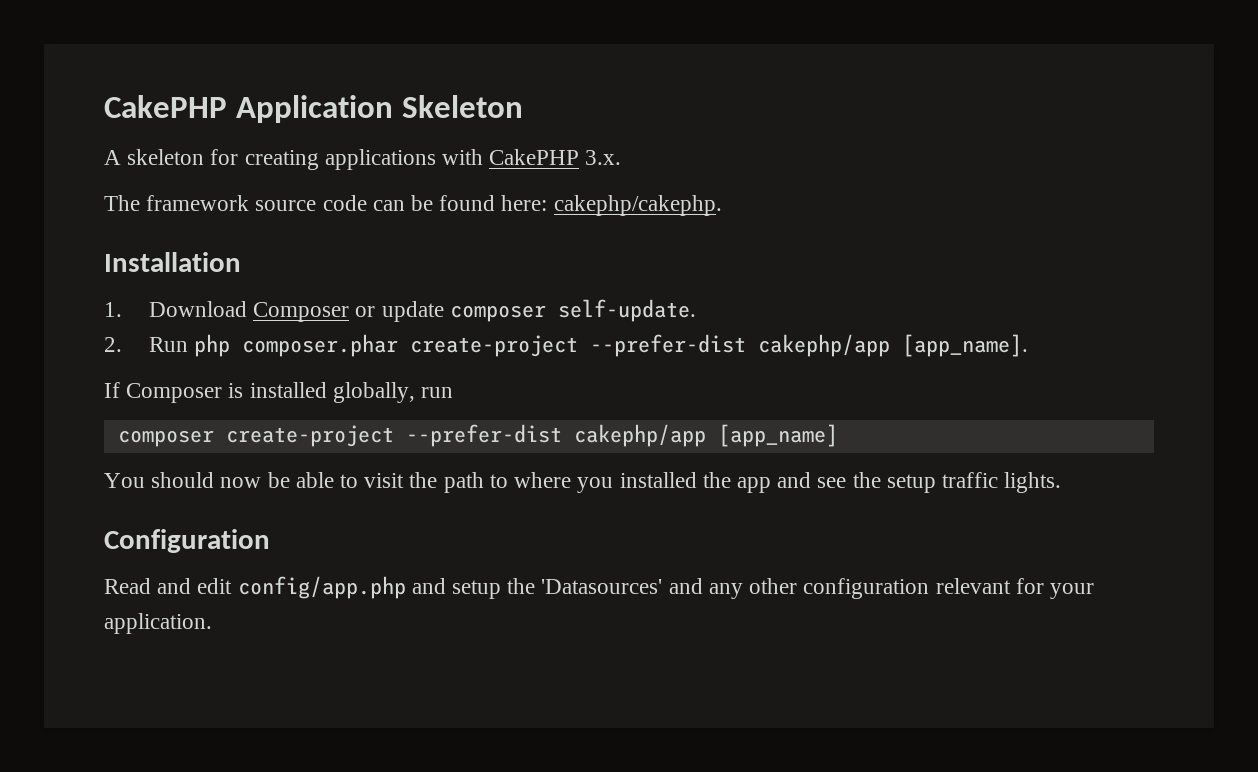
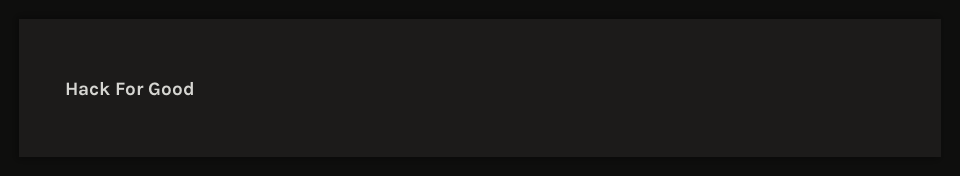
- CakePHP Application Skeleton
- A skeleton for creating applications with CakePHP 3.x.
- The framework source code can be found here: cakephp/cakephp.
- Installation
- 1. Download Composer or update composer self-update.
- 2. Run php composer.phar create-project --prefer-dist cakephp/app [app_name].
- If Composer is installed globally, run
- composer create-project --prefer-dist cakephp/app [app_name]
- You should now be able to visit the path to where you installed the app and see the setup traffic lights.
- Configuration
- Read and edit config/app.php and setup the 'Datasources' and any other configuration relevant for your application.
+ Hack For Good

